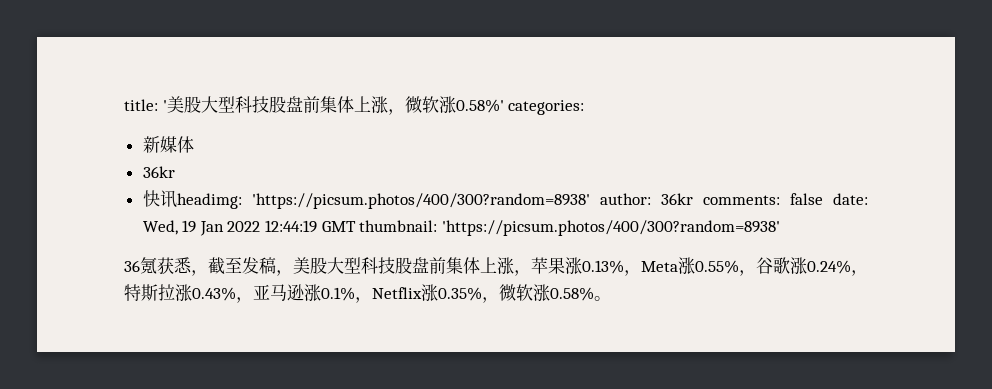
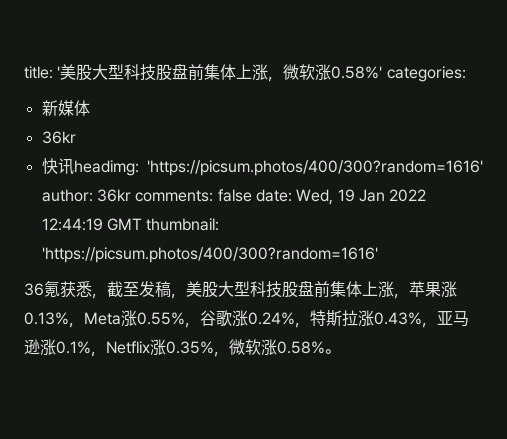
- 快讯headimg: 'https://picsum.photos/400/300?random=8938' author: 36kr comments: false date: Wed, 19 Jan 2022 12:44:19 GMT thumbnail: 'https://picsum.photos/400/300?random=8938'
+ 快讯headimg: 'https://picsum.photos/400/300?random=1616' author: 36kr comments: false date: Wed, 19 Jan 2022 12:44:19 GMT thumbnail: 'https://picsum.photos/400/300?random=1616'

